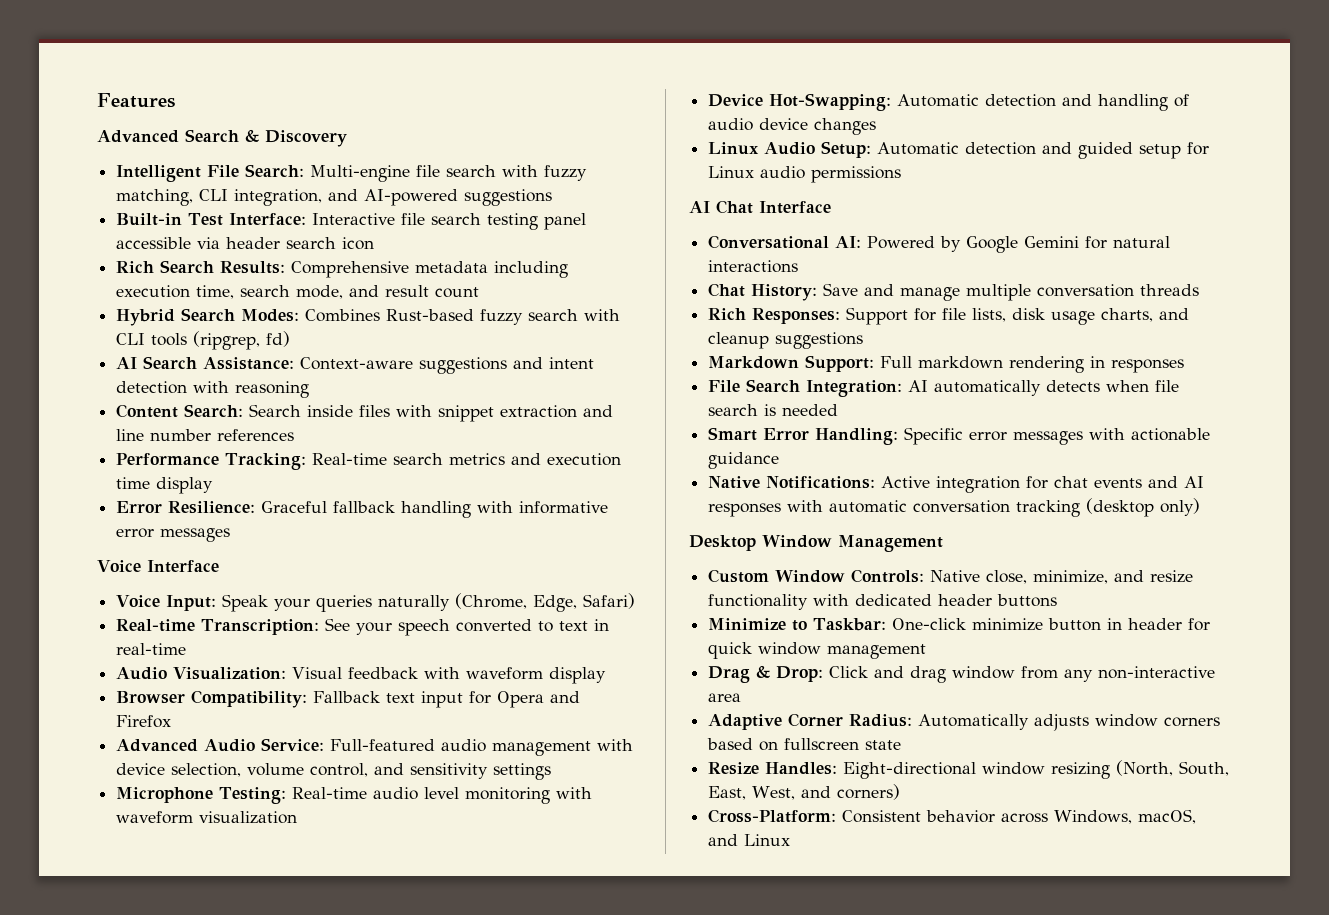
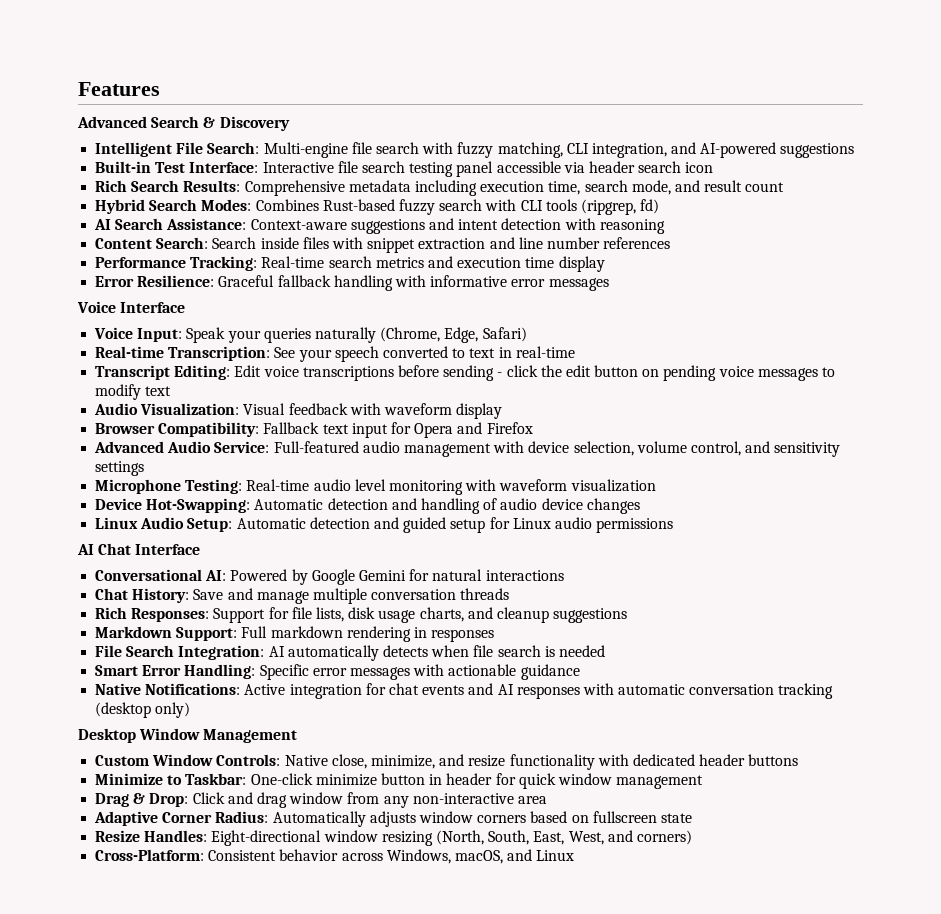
+ Transcript Editing: Edit voice transcriptions before sending - click the edit button on pending voice messages to modify text

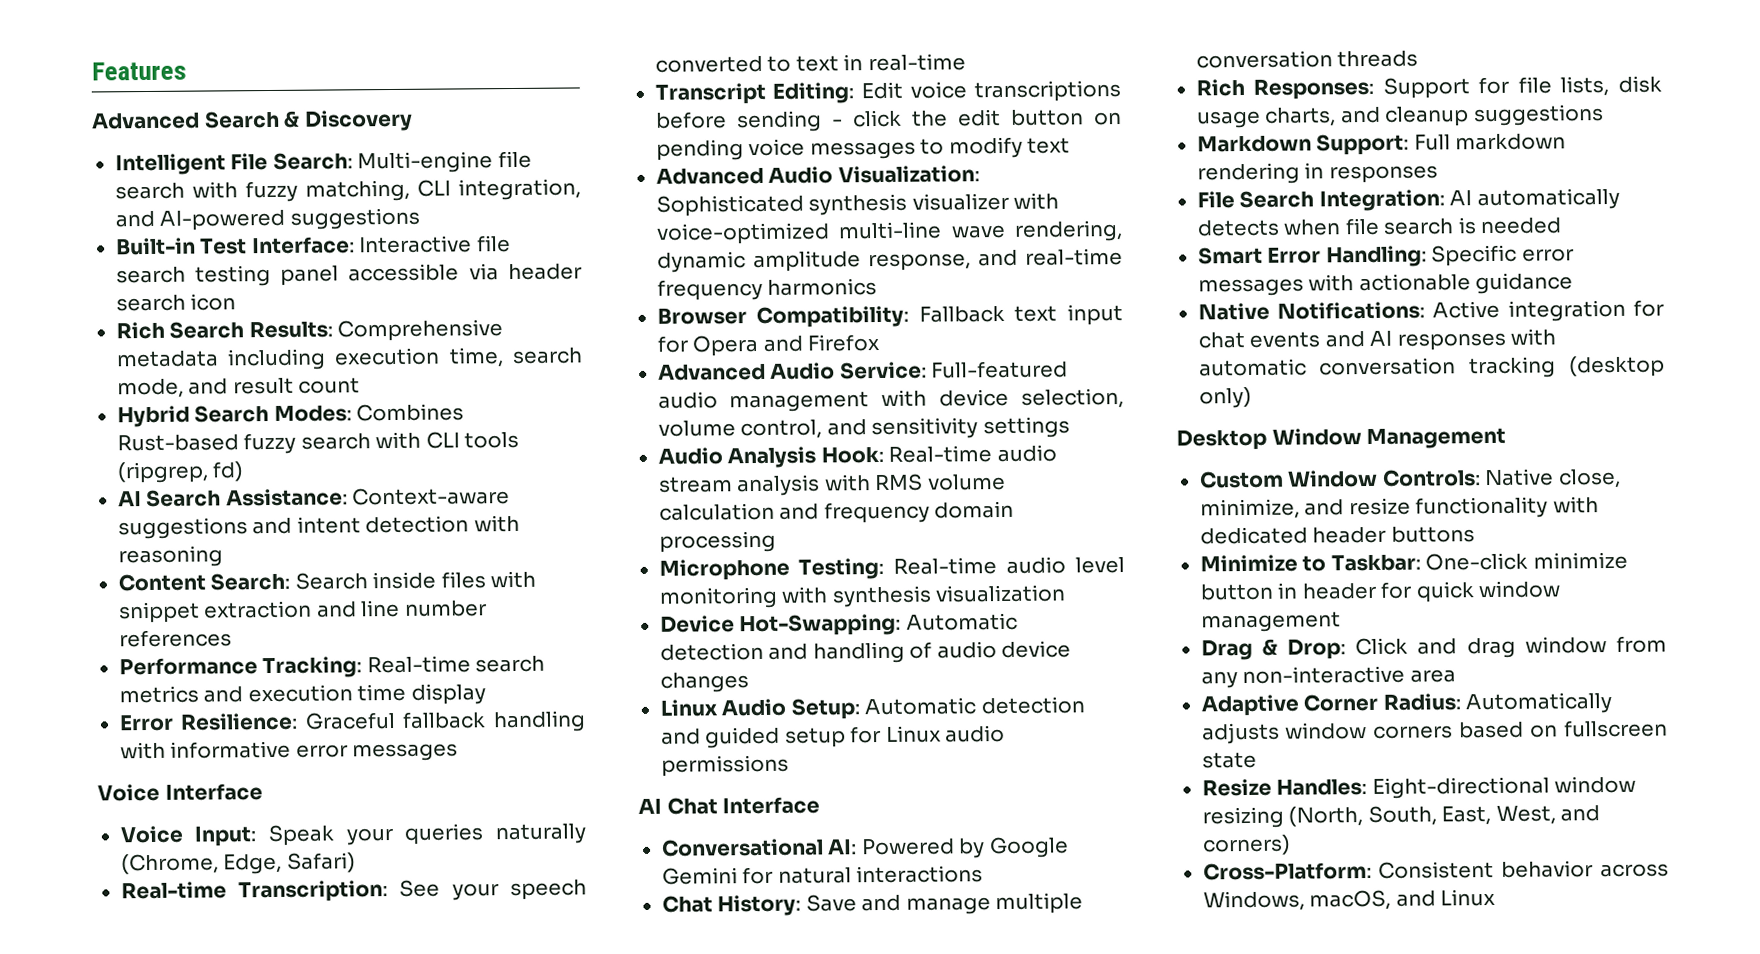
- Audio Visualization: Visual feedback with waveform display
+ Advanced Audio Visualization: Sophisticated synthesis visualizer with voice-optimized multi-line wave rendering, dynamic amplitude response, and real-time frequency harmonics
+ Audio Analysis Hook: Real-time audio stream analysis with RMS volume calculation and frequency domain processing
- Microphone Testing: Real-time audio level monitoring with waveform visualization
+ Microphone Testing: Real-time audio level monitoring with synthesis visualization

